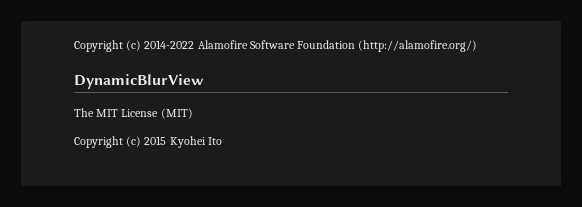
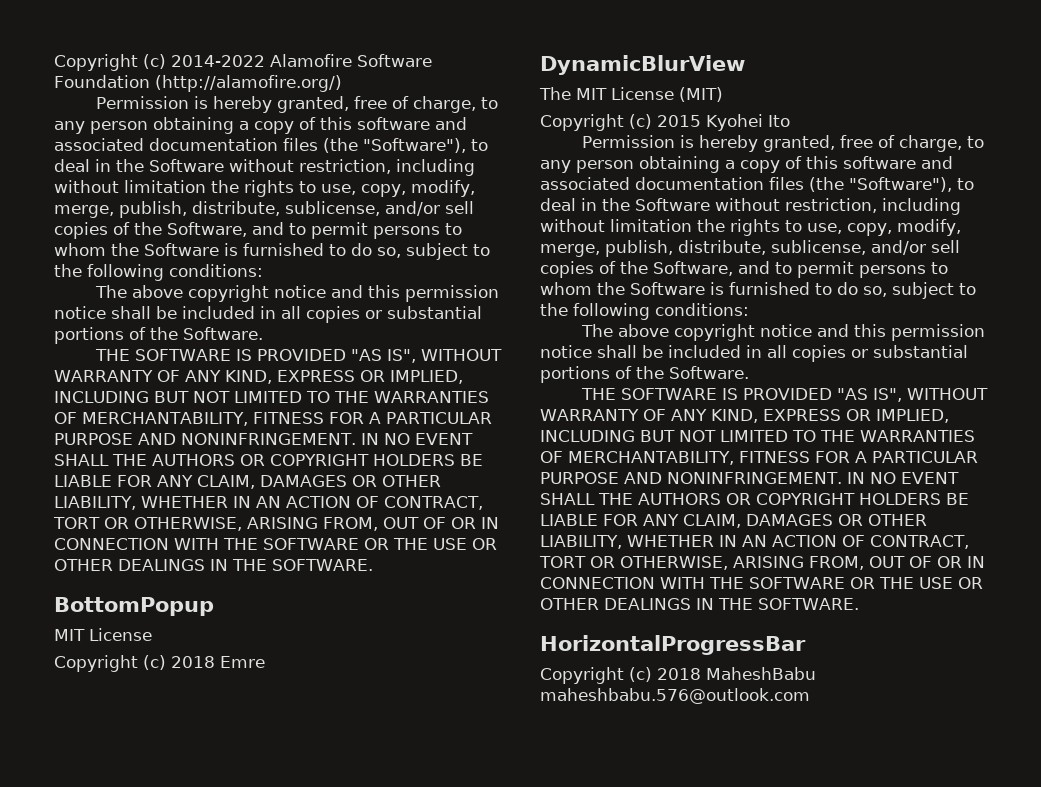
  Copyright (c) 2014-2022 Alamofire Software Foundation (http://alamofire.org/)
+ Permission is hereby granted, free of charge, to any person obtaining a copy of this software and associated documentation files (the "Software"), to deal in the Software without restriction, including without limitation the rights to use, copy, modify, merge, publish, distribute, sublicense, and/or sell copies of the Software, and to permit persons to whom the Software is furnished to do so, subject to the following conditions:
+ The above copyright notice and this permission notice shall be included in all copies or substantial portions of the Software.
+ THE SOFTWARE IS PROVIDED "AS IS", WITHOUT WARRANTY OF ANY KIND, EXPRESS OR IMPLIED, INCLUDING BUT NOT LIMITED TO THE WARRANTIES OF MERCHANTABILITY, FITNESS FOR A PARTICULAR PURPOSE AND NONINFRINGEMENT. IN NO EVENT SHALL THE AUTHORS OR COPYRIGHT HOLDERS BE LIABLE FOR ANY CLAIM, DAMAGES OR OTHER LIABILITY, WHETHER IN AN ACTION OF CONTRACT, TORT OR OTHERWISE, ARISING FROM, OUT OF OR IN CONNECTION WITH THE SOFTWARE OR THE USE OR OTHER DEALINGS IN THE SOFTWARE.
+ BottomPopup
+ MIT License
+ Copyright (c) 2018 Emre
  Copyright (c) 2015 Kyohei Ito
+ Permission is hereby granted, free of charge, to any person obtaining a copy of this software and associated documentation files (the "Software"), to deal in the Software without restriction, including without limitation the rights to use, copy, modify, merge, publish, distribute, sublicense, and/or sell copies of the Software, and to permit persons to whom the Software is furnished to do so, subject to the following conditions:
+ The above copyright notice and this permission notice shall be included in all copies or substantial portions of the Software.
+ THE SOFTWARE IS PROVIDED "AS IS", WITHOUT WARRANTY OF ANY KIND, EXPRESS OR IMPLIED, INCLUDING BUT NOT LIMITED TO THE WARRANTIES OF MERCHANTABILITY, FITNESS FOR A PARTICULAR PURPOSE AND NONINFRINGEMENT. IN NO EVENT SHALL THE AUTHORS OR COPYRIGHT HOLDERS BE LIABLE FOR ANY CLAIM, DAMAGES OR OTHER LIABILITY, WHETHER IN AN ACTION OF CONTRACT, TORT OR OTHERWISE, ARISING FROM, OUT OF OR IN CONNECTION WITH THE SOFTWARE OR THE USE OR OTHER DEALINGS IN THE SOFTWARE.
+ HorizontalProgressBar
+ Copyright (c) 2018 MaheshBabu maheshbabu.576@outlook.com

